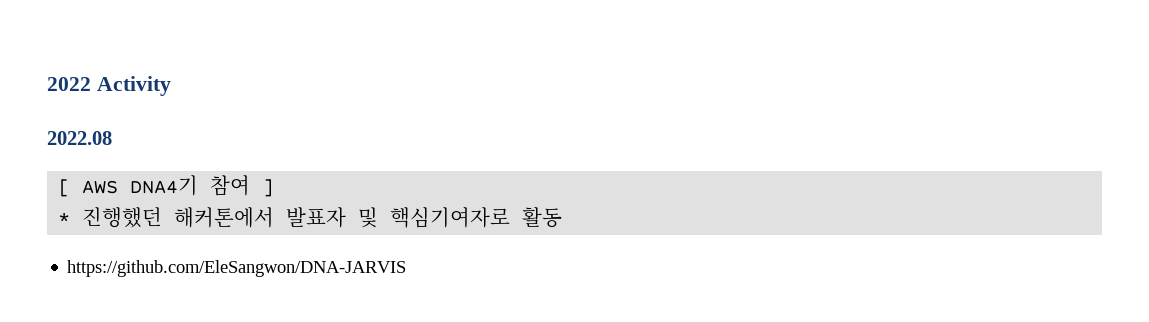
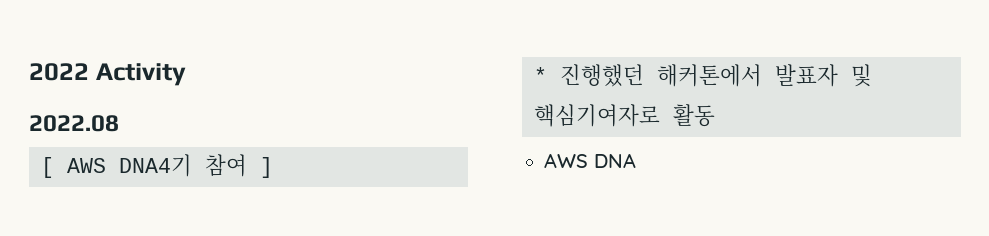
- https://github.com/EleSangwon/DNA-JARVIS
+ AWS DNA

